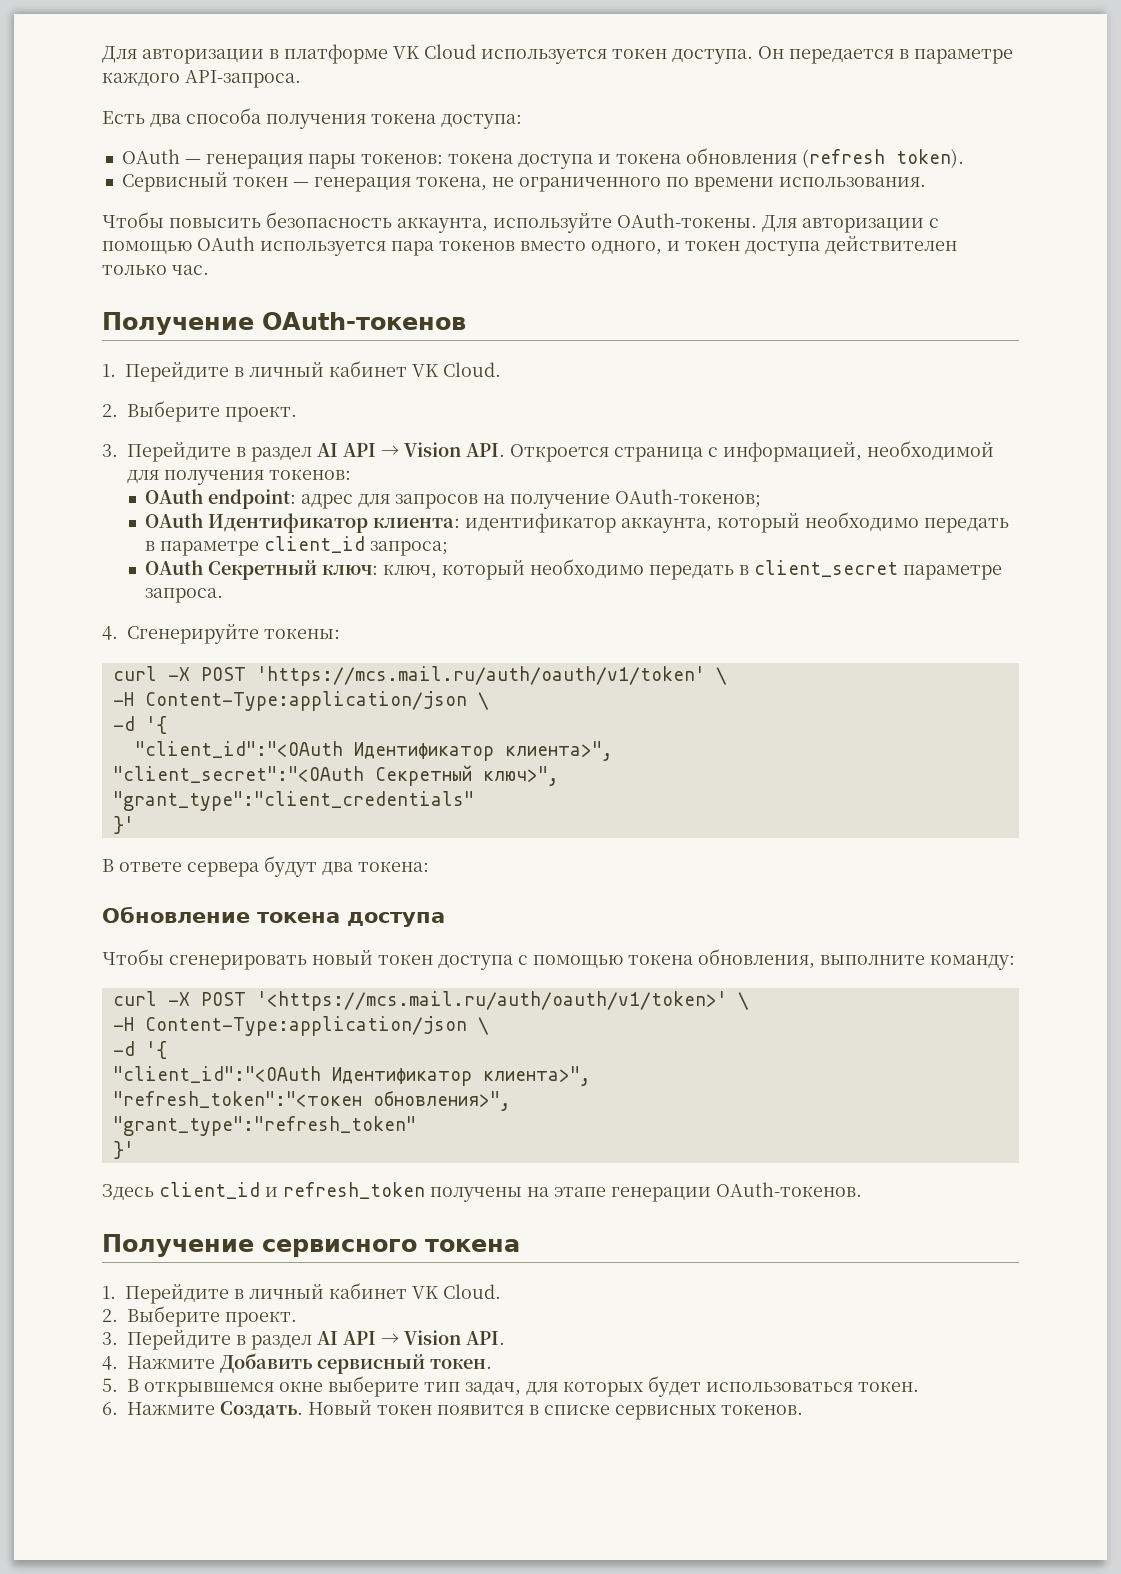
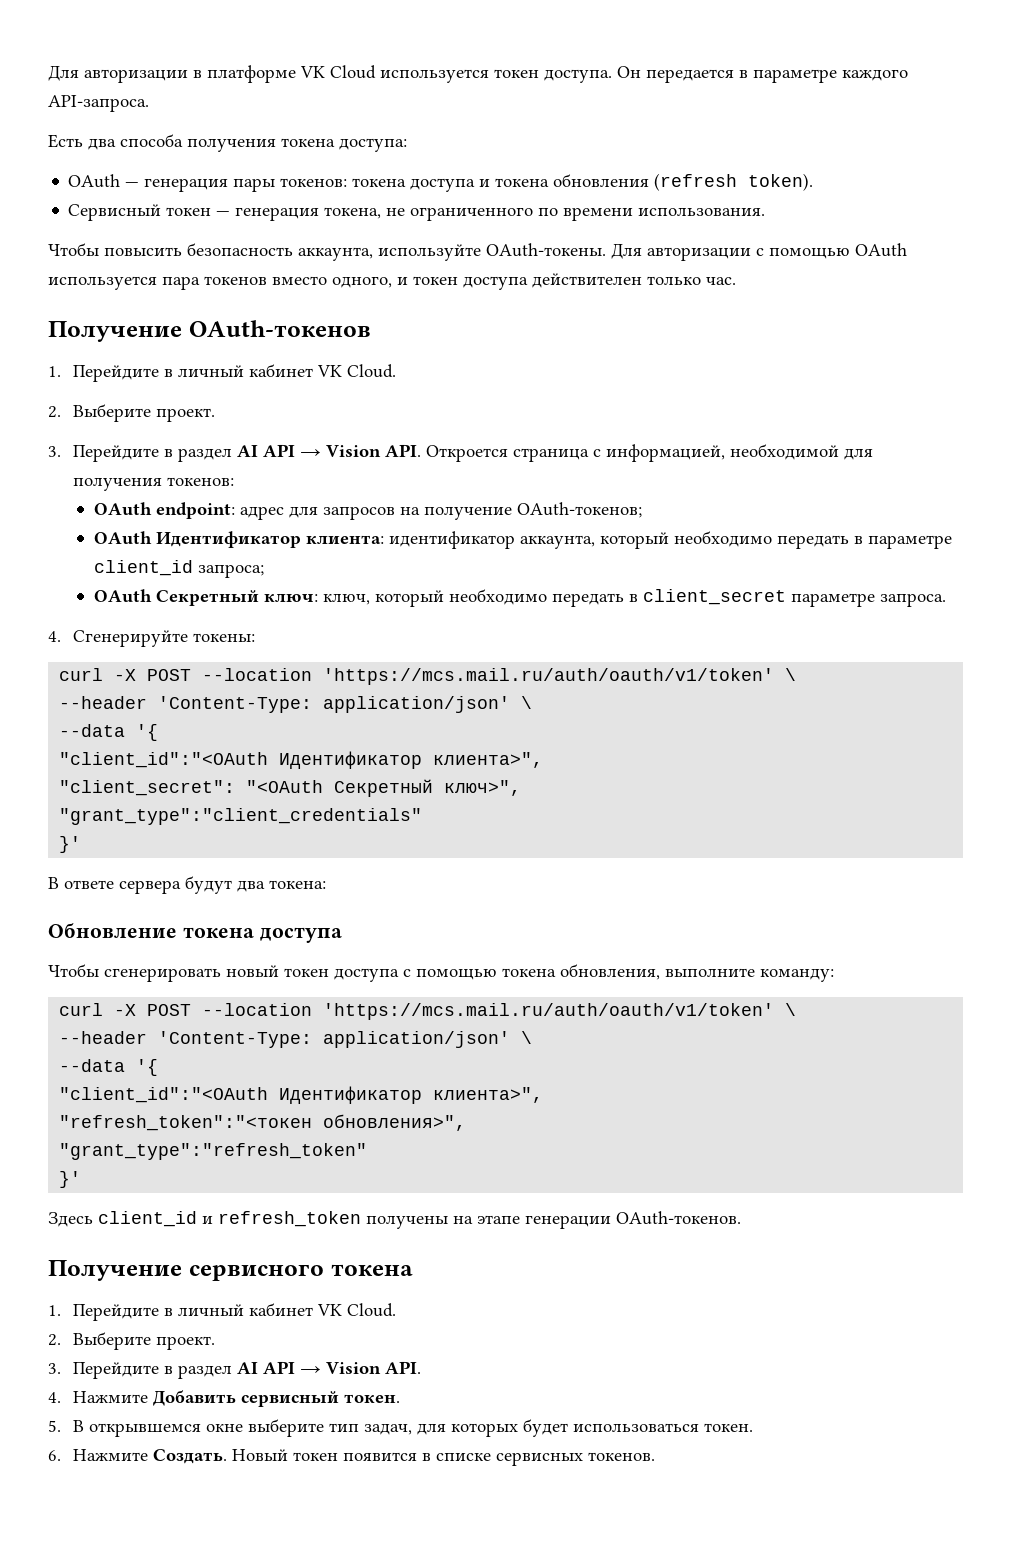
  4. Сгенерируйте токены:
- curl -X POST 'https://mcs.mail.ru/auth/oauth/v1/token' \
- -H Content-Type:application/json \
- -d '{
+ curl -X POST --location 'https://mcs.mail.ru/auth/oauth/v1/token' \
+ --header 'Content-Type: application/json' \
+ --data '{
  "client_id":"<OAuth Идентификатор клиента>",
- "client_secret":"<OAuth Секретный ключ>",
+ "client_secret": "<OAuth Секретный ключ>",
  Чтобы сгенерировать новый токен доступа с помощью токена обновления, выполните команду:
- curl -X POST '<https://mcs.mail.ru/auth/oauth/v1/token>' \
- -H Content-Type:application/json \
- -d '{
+ curl -X POST --location 'https://mcs.mail.ru/auth/oauth/v1/token' \
+ --header 'Content-Type: application/json' \
+ --data '{

